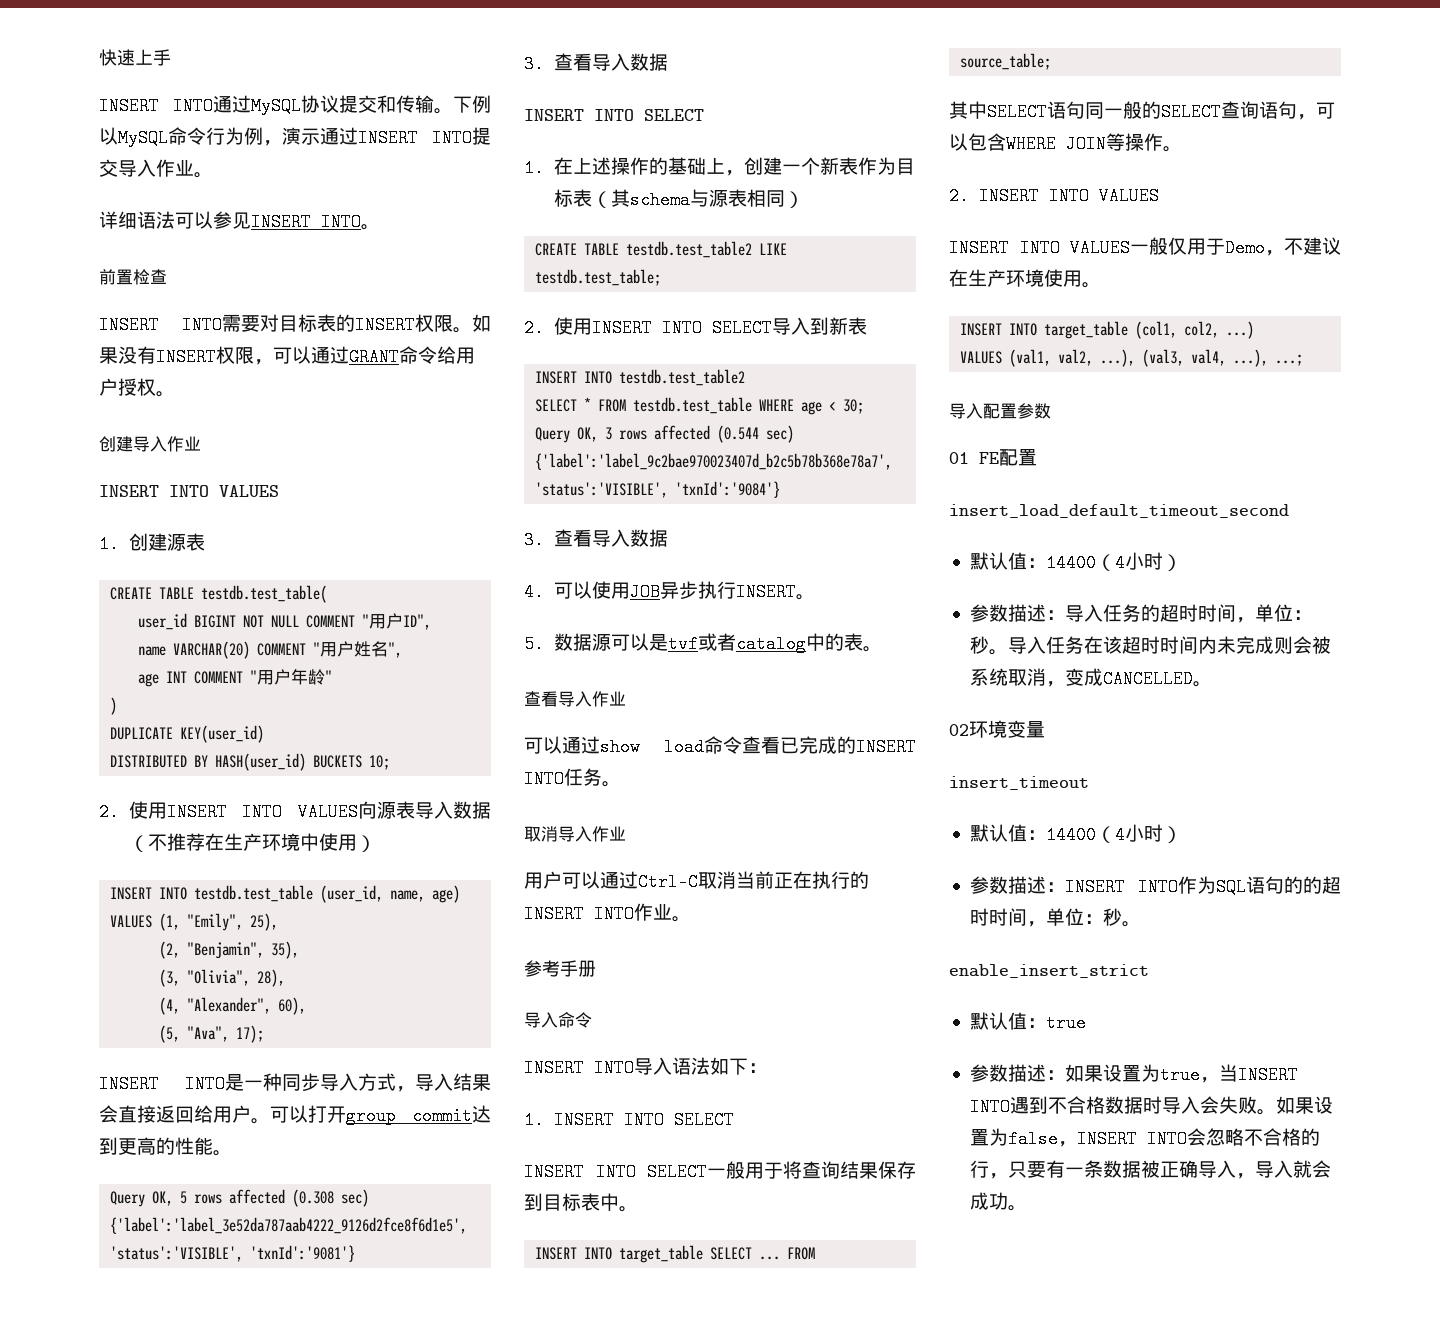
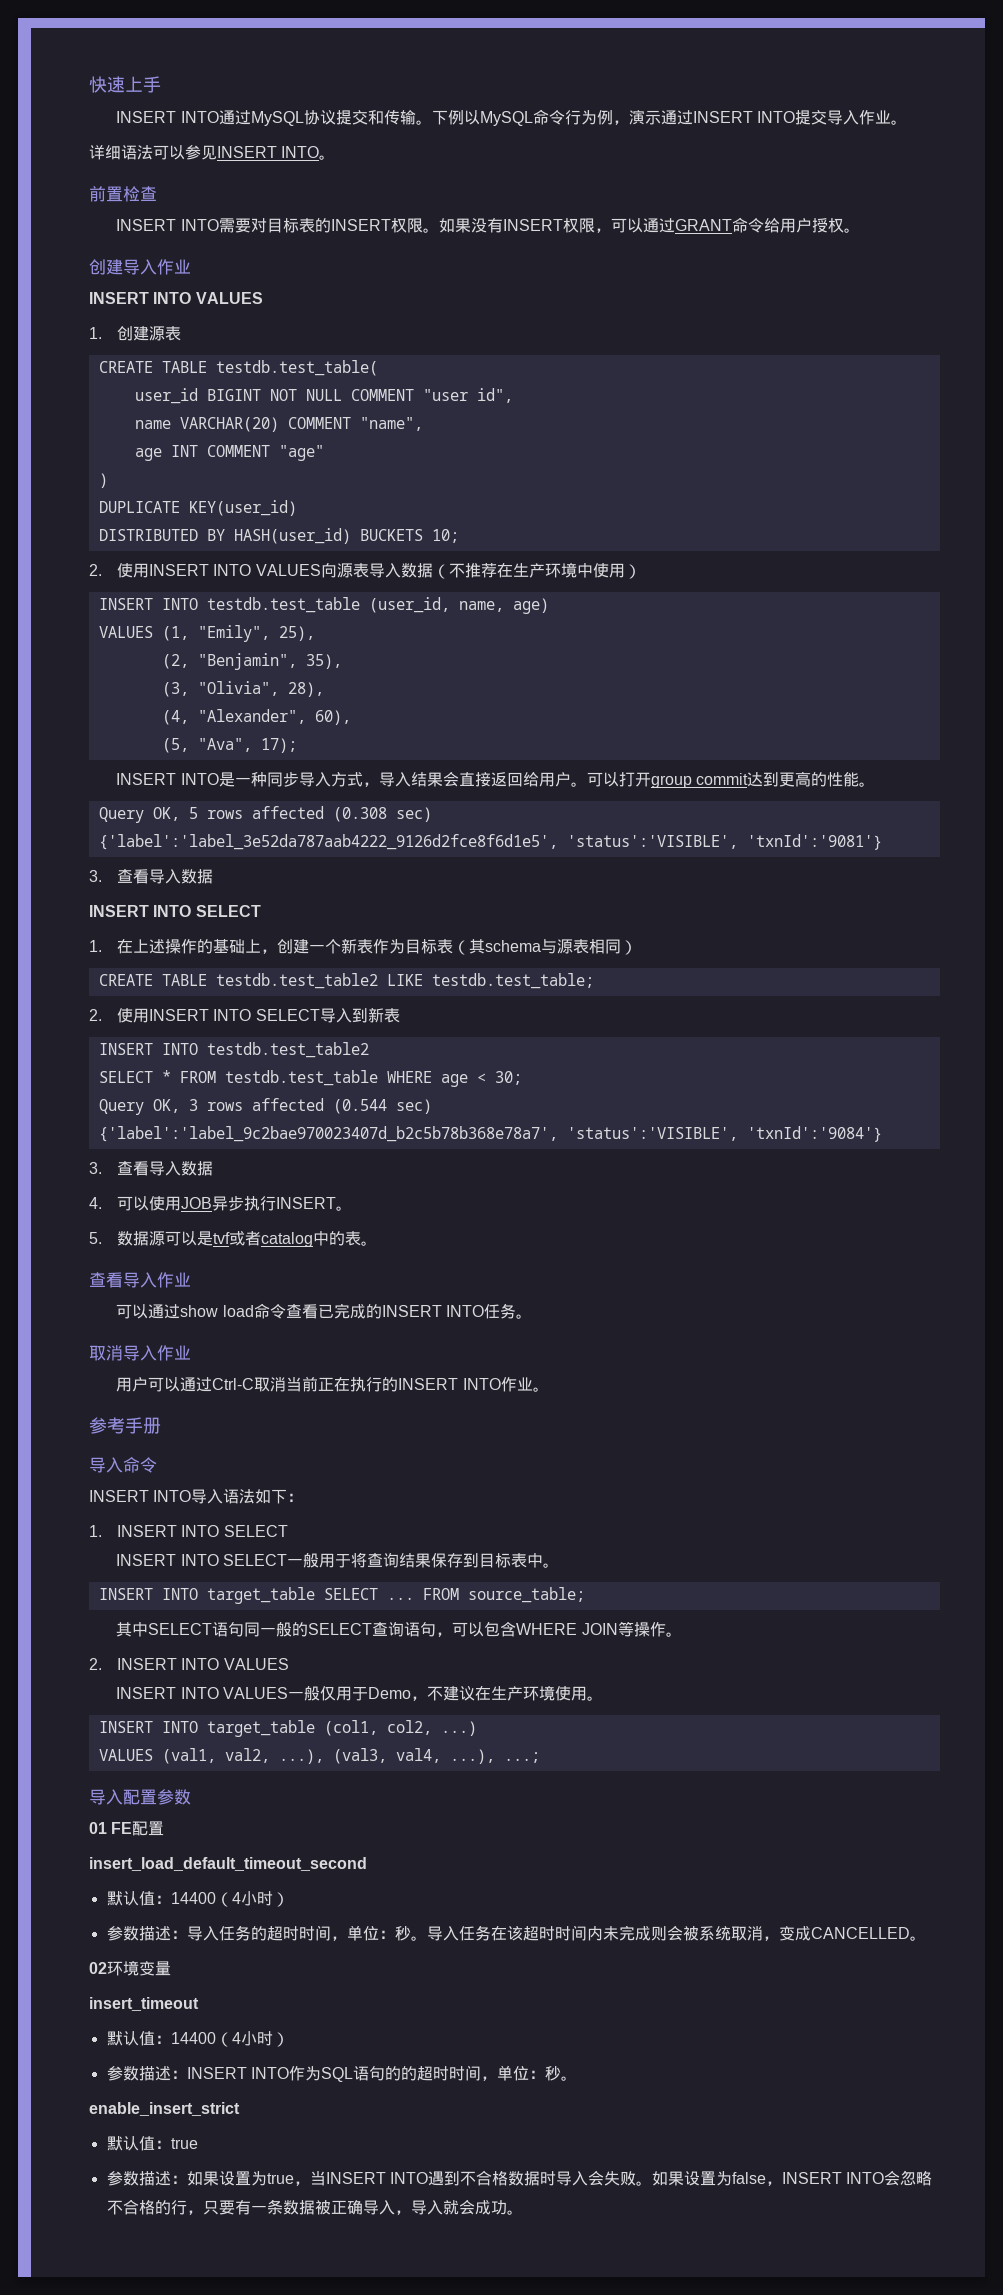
- user_id BIGINT NOT NULL COMMENT "用户ID",
+ user_id BIGINT NOT NULL COMMENT "user id",
- name VARCHAR(20) COMMENT "用户姓名",
+ name VARCHAR(20) COMMENT "name",
- age INT COMMENT "用户年龄"
+ age INT COMMENT "age"

